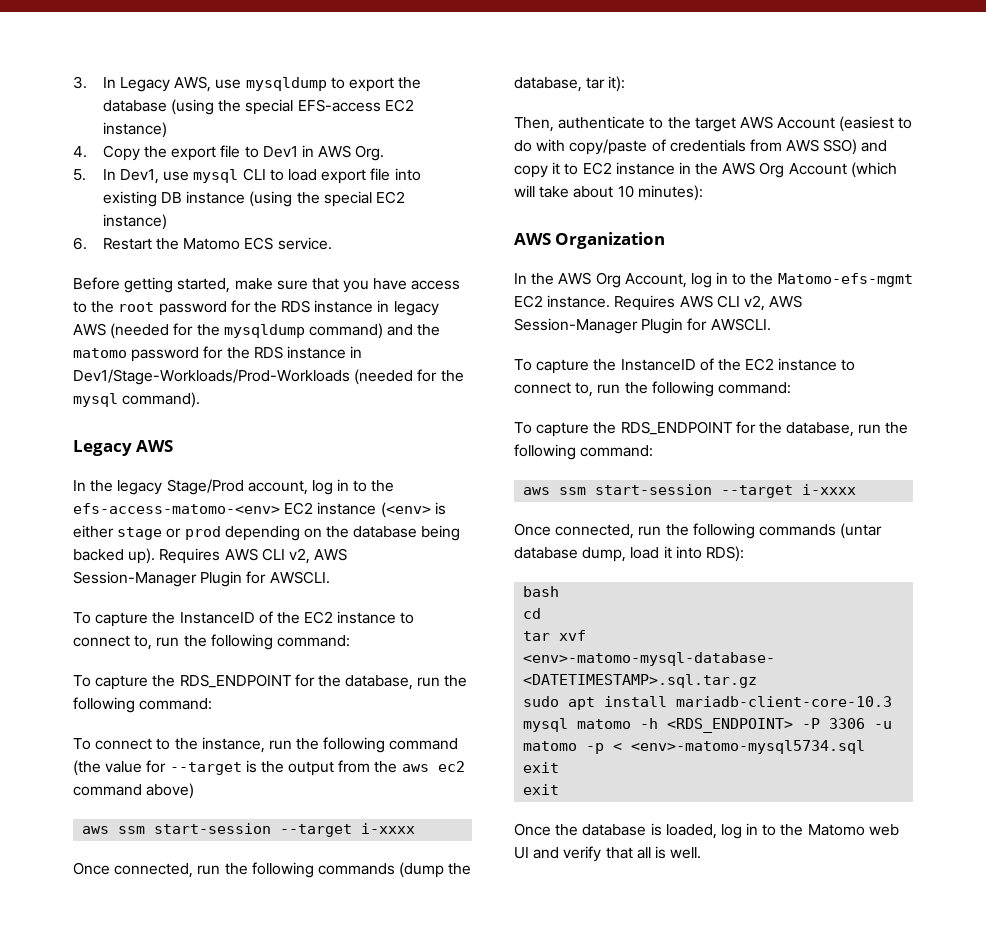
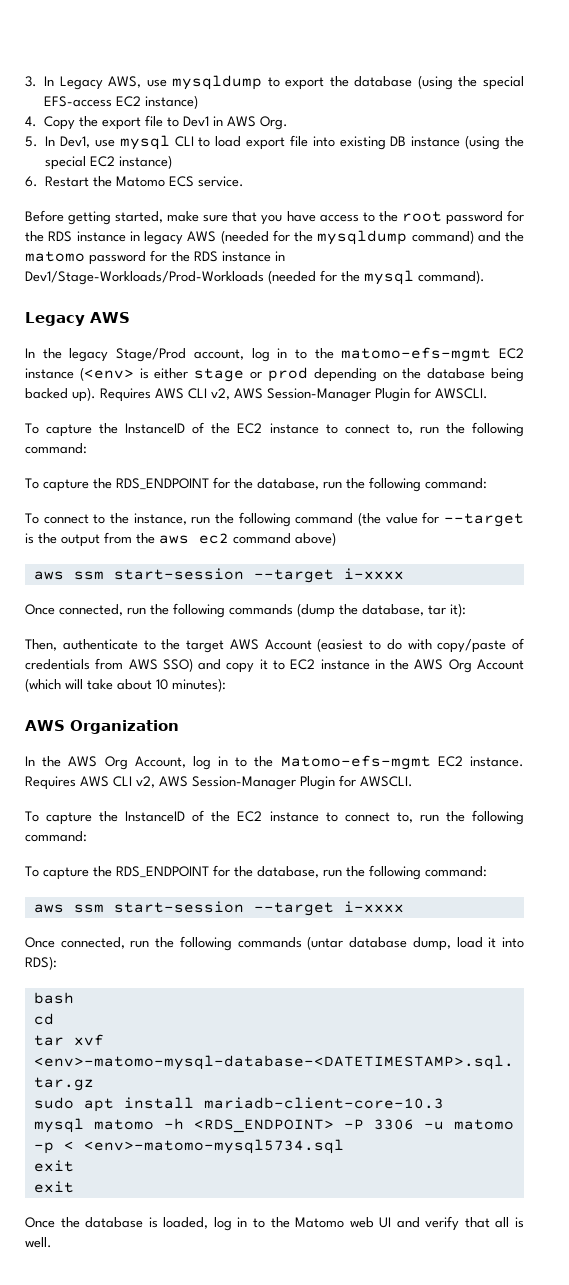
- In the legacy Stage/Prod account, log in to the efs-access-matomo-<env> EC2 instance (<env> is either stage or prod depending on the database being backed up).
+ In the legacy Stage/Prod account, log in to the matomo-efs-mgmt EC2 instance (<env> is either stage or prod depending on the database being backed up).

